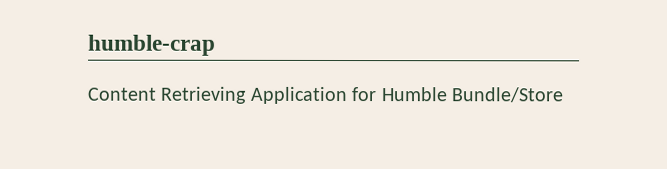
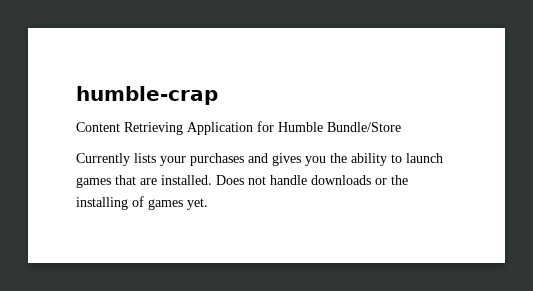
+ Currently lists your purchases and gives you the ability to launch games that are installed. Does not handle downloads or the installing of games yet.

